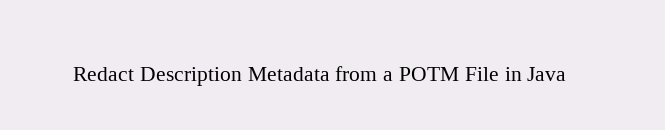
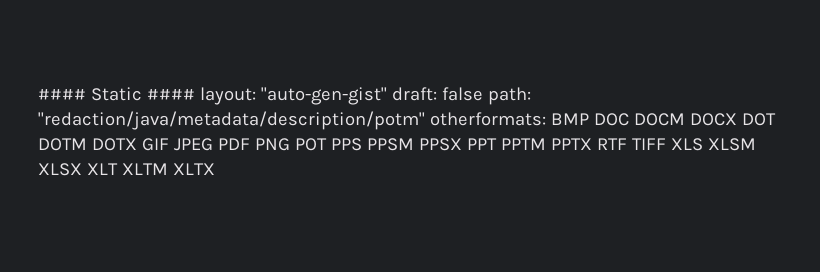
- Redact Description Metadata from a POTM File in Java
+ #### Static #### layout: "auto-gen-gist" draft: false path: "redaction/java/metadata/description/potm" otherformats: BMP DOC DOCM DOCX DOT DOTM DOTX GIF JPEG PDF PNG POT PPS PPSM PPSX PPT PPTM PPTX RTF TIFF XLS XLSM XLSX XLT XLTM XLTX

